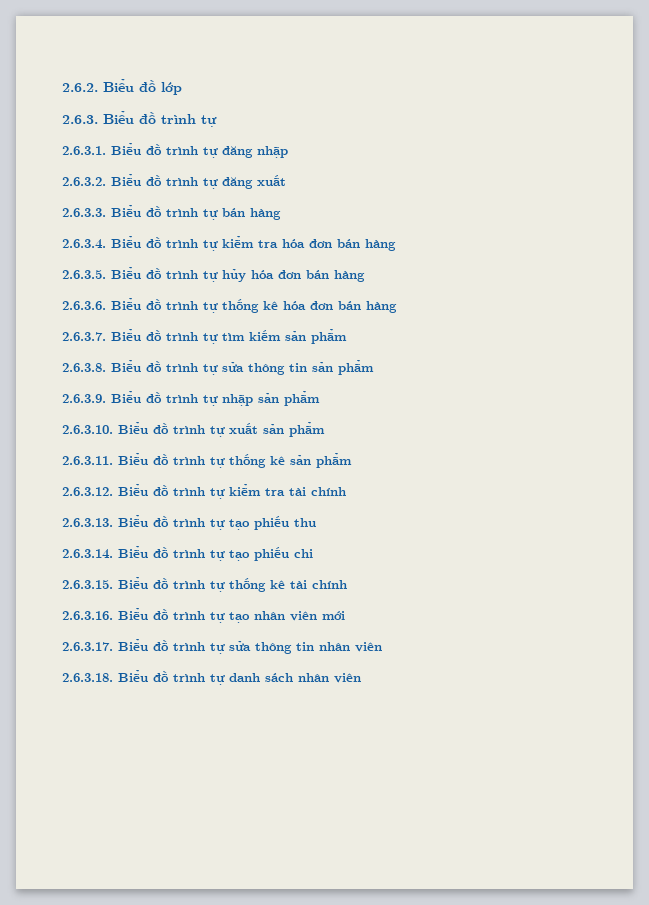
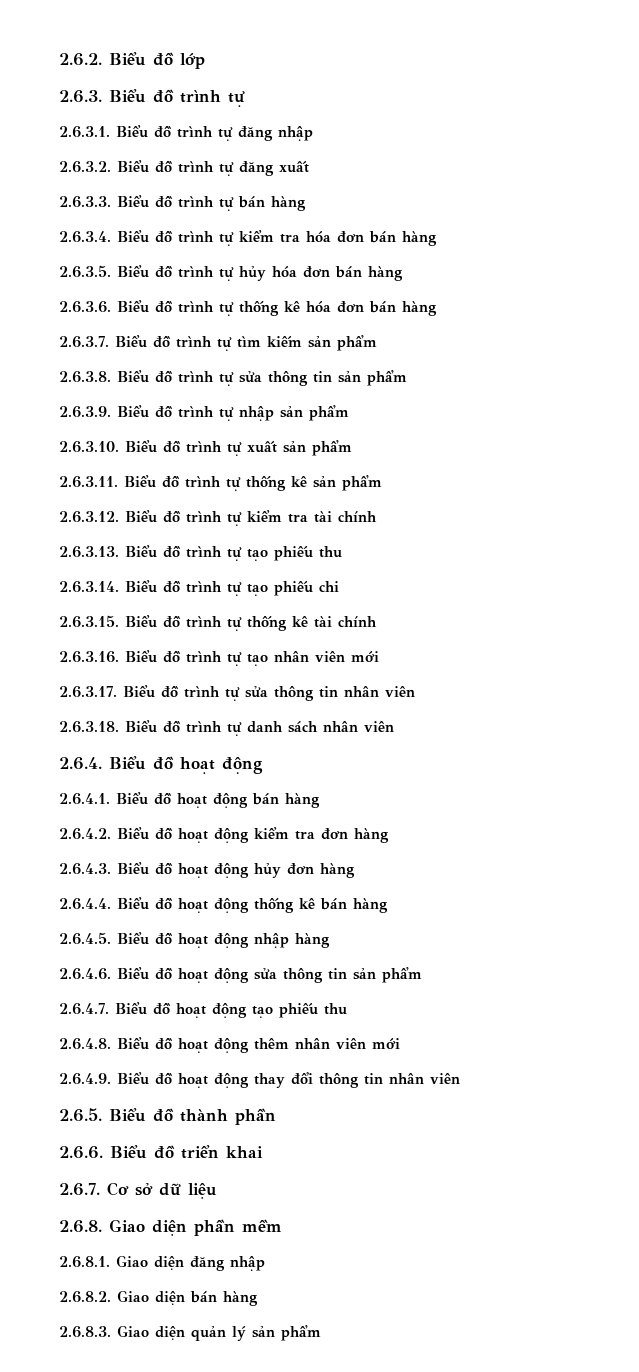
+ 2.6.4. Biểu đồ hoạt động
+ 2.6.4.1. Biểu đồ hoạt động bán hàng
+ 2.6.4.2. Biểu đồ hoạt động kiểm tra đơn hàng
+ 2.6.4.3. Biểu đồ hoạt động hủy đơn hàng
+ 2.6.4.4. Biểu đồ hoạt động thống kê bán hàng
+ 2.6.4.5. Biểu đồ hoạt động nhập hàng
+ 2.6.4.6. Biểu đồ hoạt động sửa thông tin sản phẩm
+ 2.6.4.7. Biểu đồ hoạt động tạo phiếu thu
+ 2.6.4.8. Biểu đồ hoạt động thêm nhân viên mới
+ 2.6.4.9. Biểu đồ hoạt động thay đổi thông tin nhân viên
+ 2.6.5. Biểu đồ thành phần
+ 2.6.6. Biểu đồ triển khai
+ 2.6.7. Cơ sở dữ liệu
+ 2.6.8. Giao diện phần mềm
+ 2.6.8.1. Giao diện đăng nhập
+ 2.6.8.2. Giao diện bán hàng
+ 2.6.8.3. Giao diện quản lý sản phẩm

